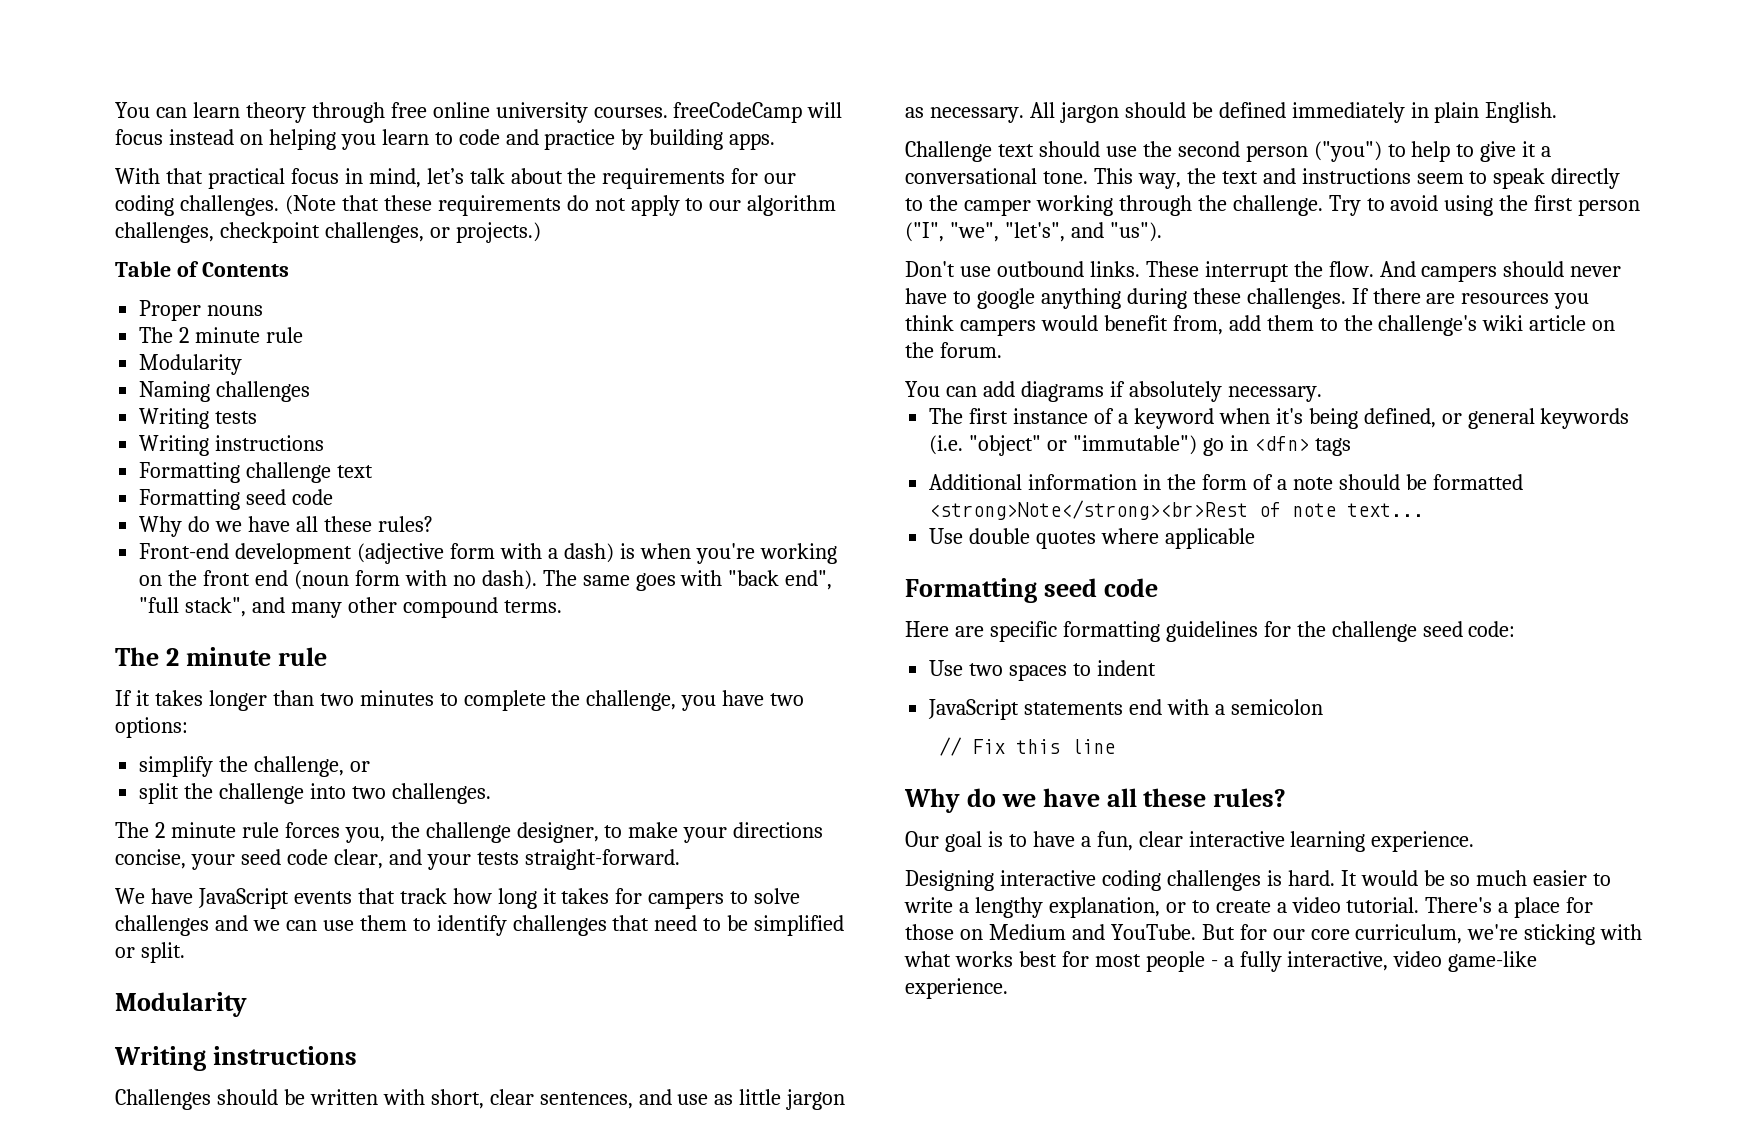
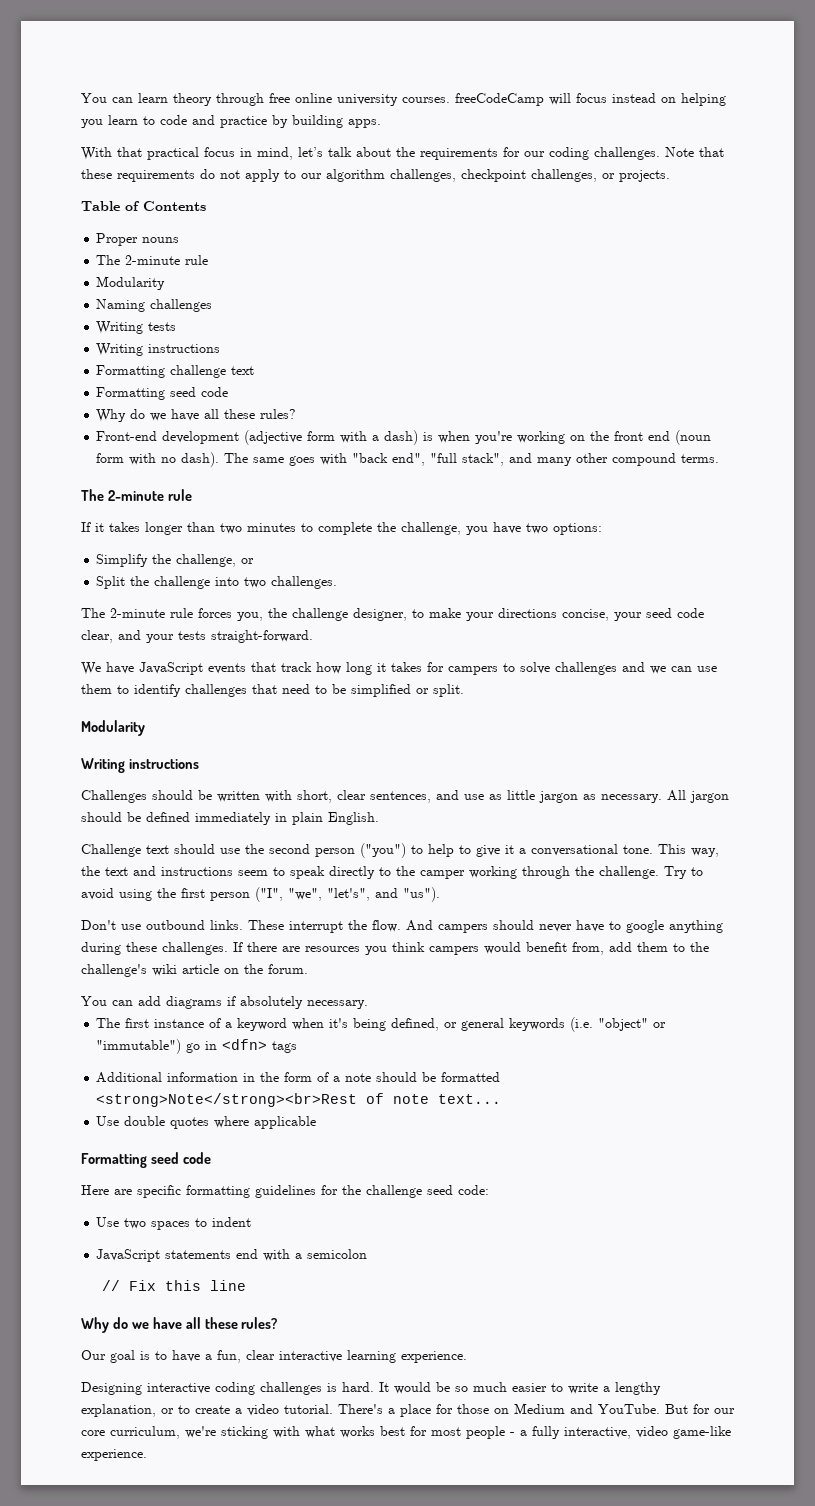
- (Note that these requirements do not apply to our algorithm challenges, checkpoint challenges, or projects.)
+ Note that these requirements do not apply to our algorithm challenges, checkpoint challenges, or projects.
  Proper nouns
- The 2 minute rule
+ The 2-minute rule
  The same goes with "back end", "full stack", and many other compound terms.
- The 2 minute rule
+ The 2-minute rule
- simplify the challenge, or
+ Simplify the challenge, or
- split the challenge into two challenges.
+ Split the challenge into two challenges.
- The 2 minute rule forces you, the challenge designer, to make your directions concise, your seed code clear, and your tests straight-forward.
+ The 2-minute rule forces you, the challenge designer, to make your directions concise, your seed code clear, and your tests straight-forward.

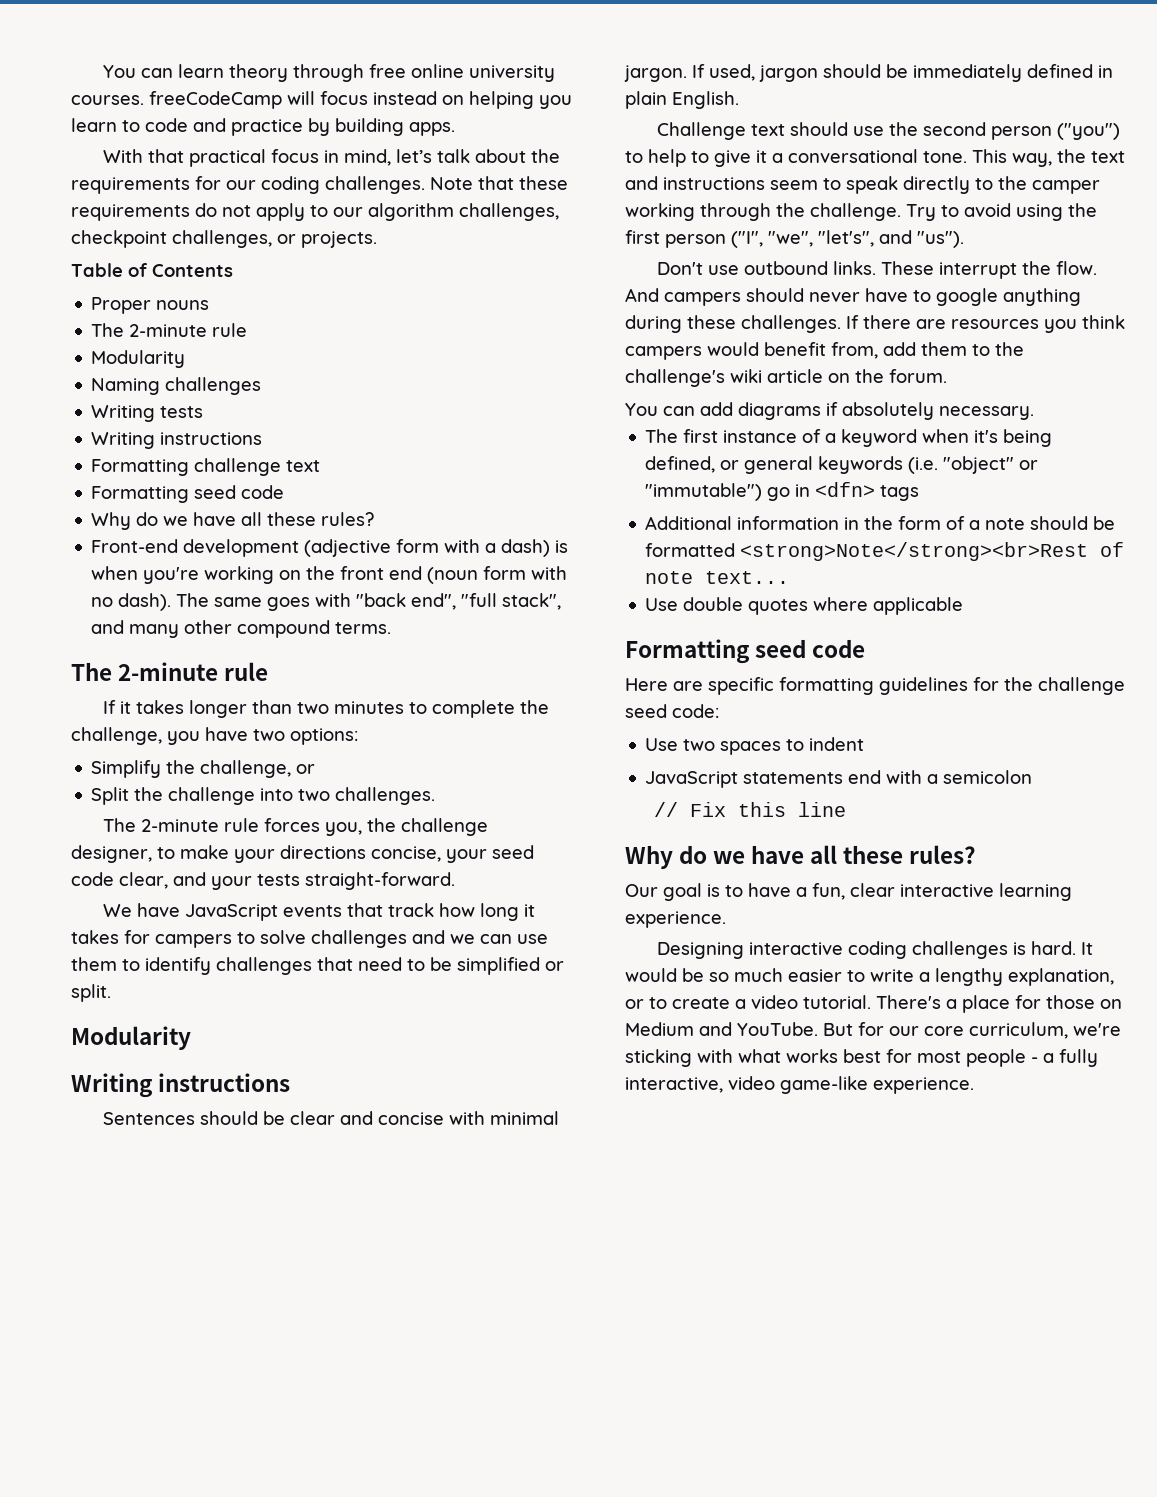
- Challenges should be written with short, clear sentences, and use as little jargon as necessary. All jargon should be defined immediately in plain English.
+ Sentences should be clear and concise with minimal jargon. If used, jargon should be immediately defined in plain English.

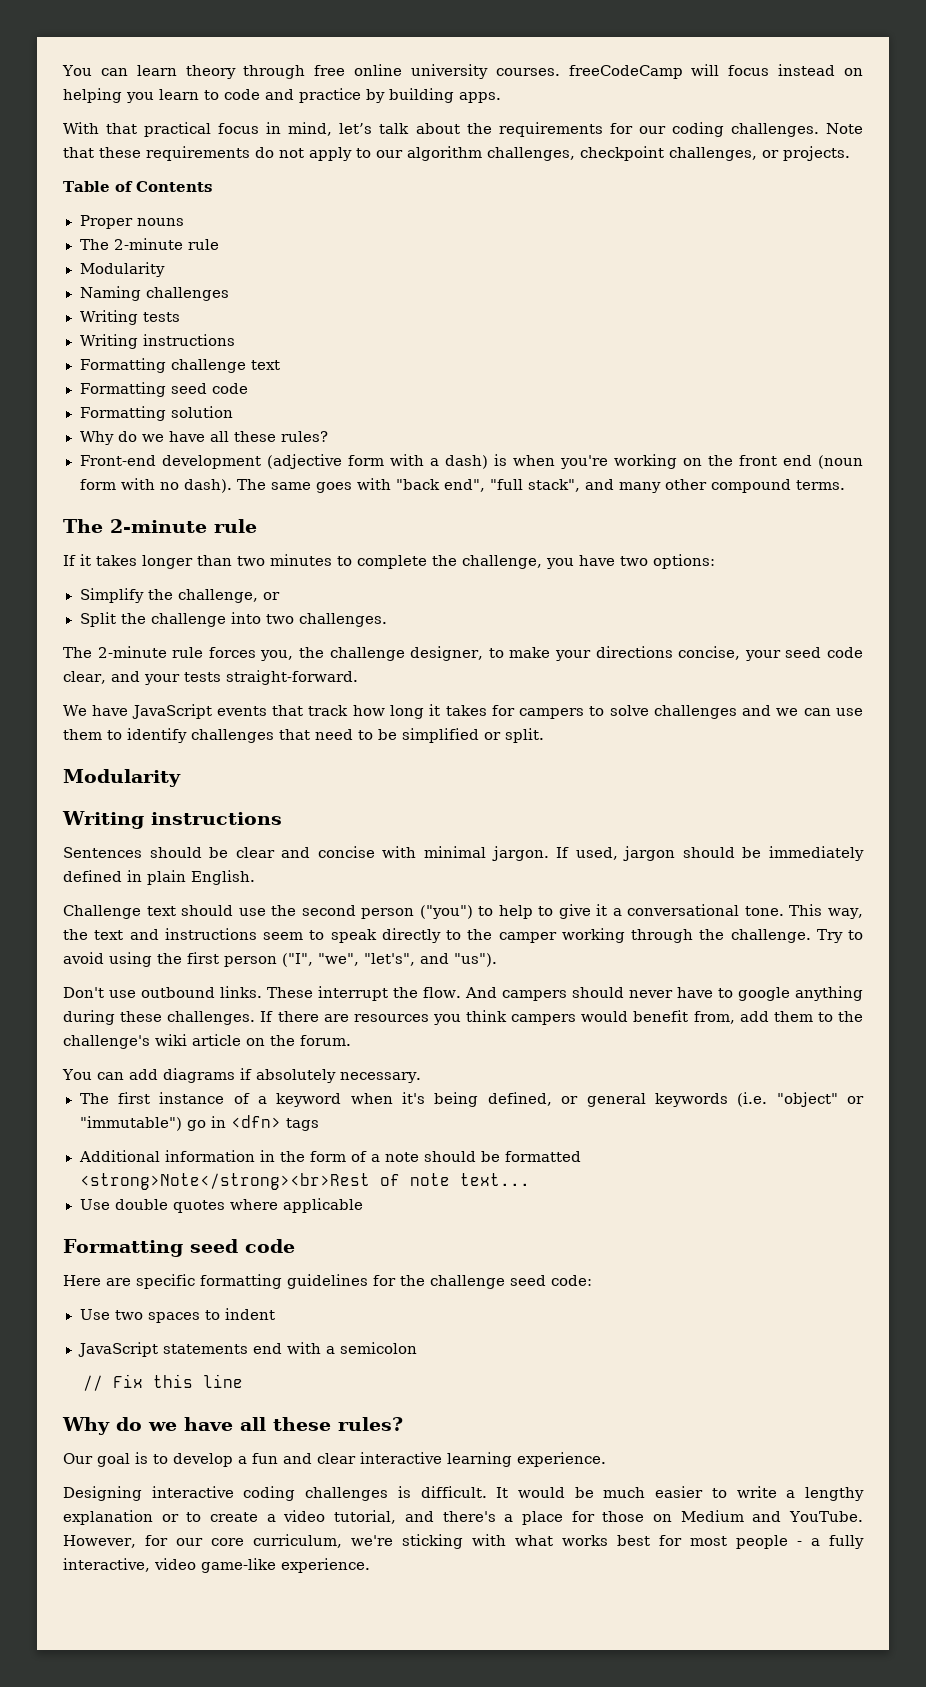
+ Formatting solution
- Our goal is to have a fun, clear interactive learning experience.
+ Our goal is to develop a fun and clear interactive learning experience.
- Designing interactive coding challenges is hard.
+ Designing interactive coding challenges is difficult.
- It would be so much easier to write a lengthy explanation, or to create a video tutorial. There's a place for those on Medium and YouTube.
+ It would be much easier to write a lengthy explanation or to create a video tutorial, and there's a place for those on Medium and YouTube.
- But for our core curriculum, we're sticking with what works best for most people - a fully interactive, video game-like experience.
+ However, for our core curriculum, we're sticking with what works best for most people - a fully interactive, video game-like experience.

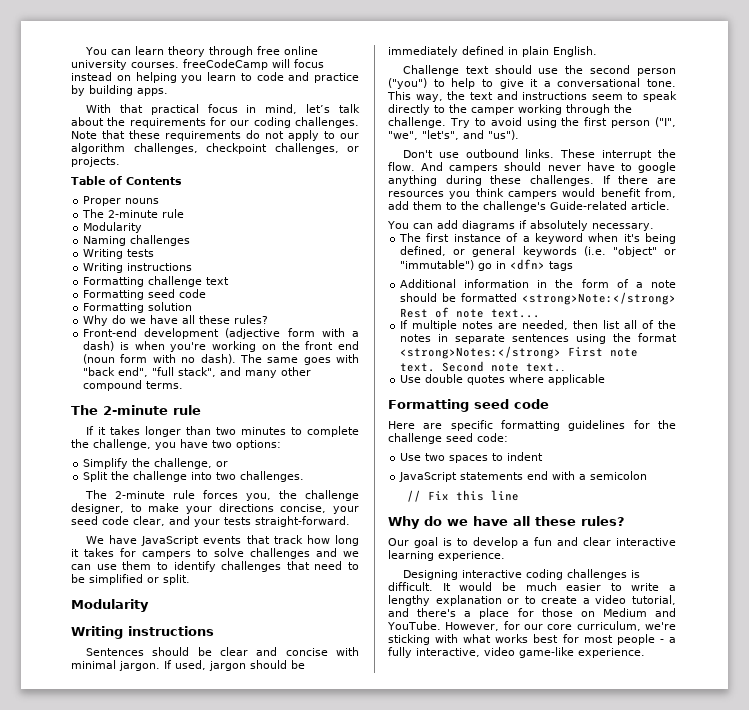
- If there are resources you think campers would benefit from, add them to the challenge's wiki article on the forum.
+ If there are resources you think campers would benefit from, add them to the challenge's Guide-related article.
- Additional information in the form of a note should be formatted <strong>Note</strong><br>Rest of note text...
+ Additional information in the form of a note should be formatted <strong>Note:</strong> Rest of note text...
+ If multiple notes are needed, then list all of the notes in separate sentences using the format <strong>Notes:</strong> First note text. Second note text..

